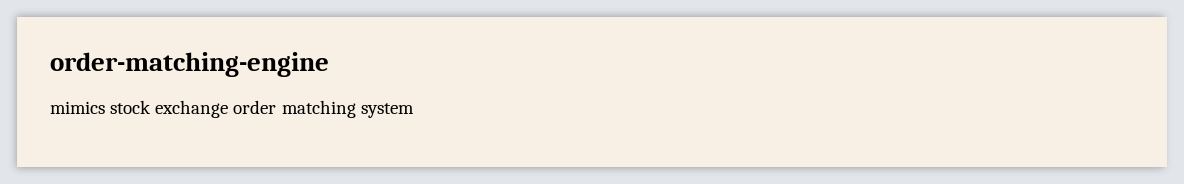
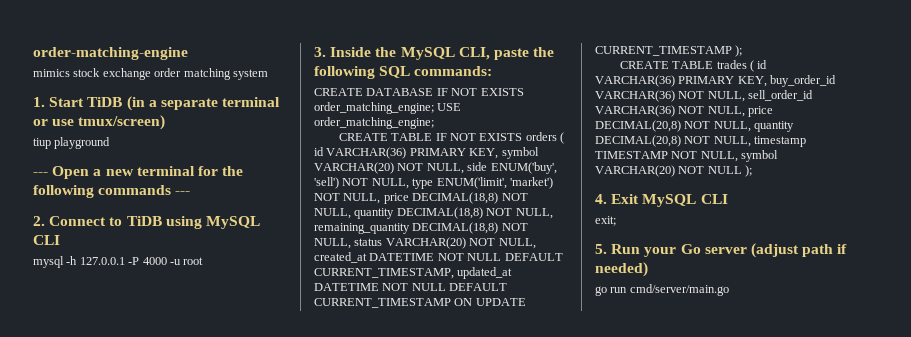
+ 1. Start TiDB (in a separate terminal or use tmux/screen)
+ tiup playground
+ --- Open a new terminal for the following commands ---
+ 2. Connect to TiDB using MySQL CLI
+ mysql -h 127.0.0.1 -P 4000 -u root
+ 3. Inside the MySQL CLI, paste the following SQL commands:
+ CREATE DATABASE IF NOT EXISTS order_matching_engine; USE order_matching_engine;
+ CREATE TABLE IF NOT EXISTS orders ( id VARCHAR(36) PRIMARY KEY, symbol VARCHAR(20) NOT NULL, side ENUM('buy', 'sell') NOT NULL, type ENUM('limit', 'market') NOT NULL, price DECIMAL(18,8) NOT NULL, quantity DECIMAL(18,8) NOT NULL, remaining_quantity DECIMAL(18,8) NOT NULL, status VARCHAR(20) NOT NULL, created_at DATETIME NOT NULL DEFAULT CURRENT_TIMESTAMP, updated_at DATETIME NOT NULL DEFAULT CURRENT_TIMESTAMP ON UPDATE CURRENT_TIMESTAMP );
+ CREATE TABLE trades ( id VARCHAR(36) PRIMARY KEY, buy_order_id VARCHAR(36) NOT NULL, sell_order_id VARCHAR(36) NOT NULL, price DECIMAL(20,8) NOT NULL, quantity DECIMAL(20,8) NOT NULL, timestamp TIMESTAMP NOT NULL, symbol VARCHAR(20) NOT NULL );
+ 4. Exit MySQL CLI
+ exit;
+ 5. Run your Go server (adjust path if needed)
+ go run cmd/server/main.go

